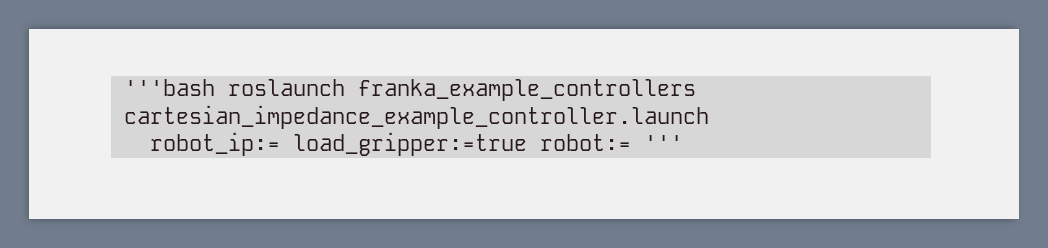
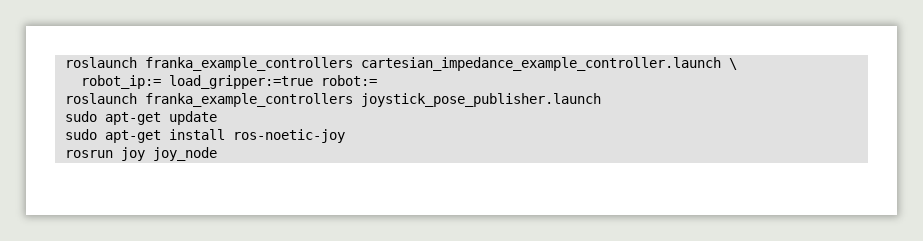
- '''bash roslaunch franka_example_controllers cartesian_impedance_example_controller.launch
+ roslaunch franka_example_controllers cartesian_impedance_example_controller.launch \
- robot_ip:= load_gripper:=true robot:= '''
+ robot_ip:= load_gripper:=true robot:=
+ roslaunch franka_example_controllers joystick_pose_publisher.launch
+ sudo apt-get update
+ sudo apt-get install ros-noetic-joy
+ rosrun joy joy_node

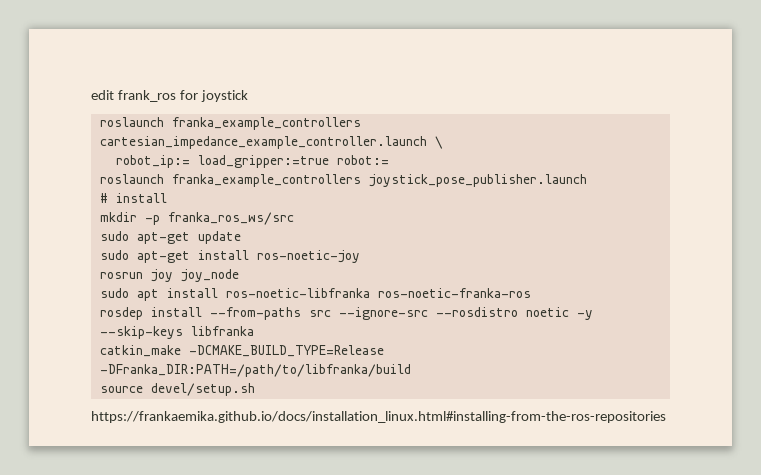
+ edit frank_ros for joystick
+ # install
+ mkdir -p franka_ros_ws/src
+ sudo apt install ros-noetic-libfranka ros-noetic-franka-ros
+ rosdep install --from-paths src --ignore-src --rosdistro noetic -y --skip-keys libfranka
+ catkin_make -DCMAKE_BUILD_TYPE=Release -DFranka_DIR:PATH=/path/to/libfranka/build
+ source devel/setup.sh
+ https://frankaemika.github.io/docs/installation_linux.html#installing-from-the-ros-repositories

